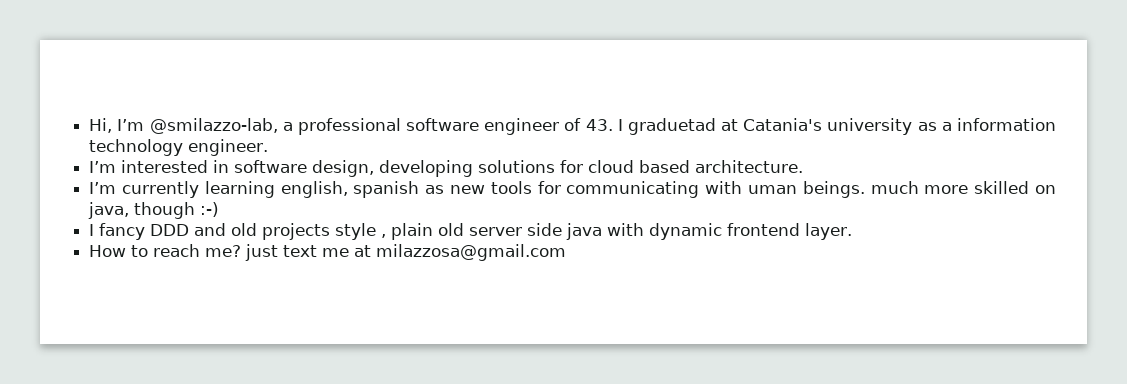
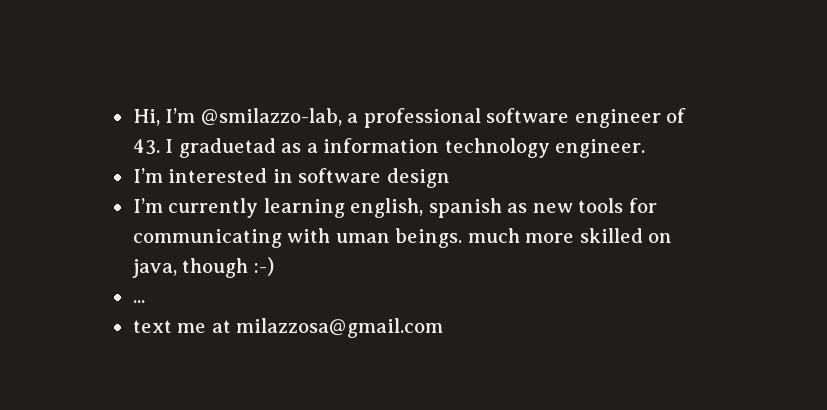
- Hi, I’m @smilazzo-lab, a professional software engineer of 43. I graduetad at Catania's university as a information technology engineer.
+ Hi, I’m @smilazzo-lab, a professional software engineer of 43. I graduetad as a information technology engineer.
- I’m interested in software design, developing solutions for cloud based architecture.
+ I’m interested in software design
- I fancy DDD and old projects style , plain old server side java with dynamic frontend layer.
- How to reach me? just text me at milazzosa@gmail.com
+ ...
+ text me at milazzosa@gmail.com

